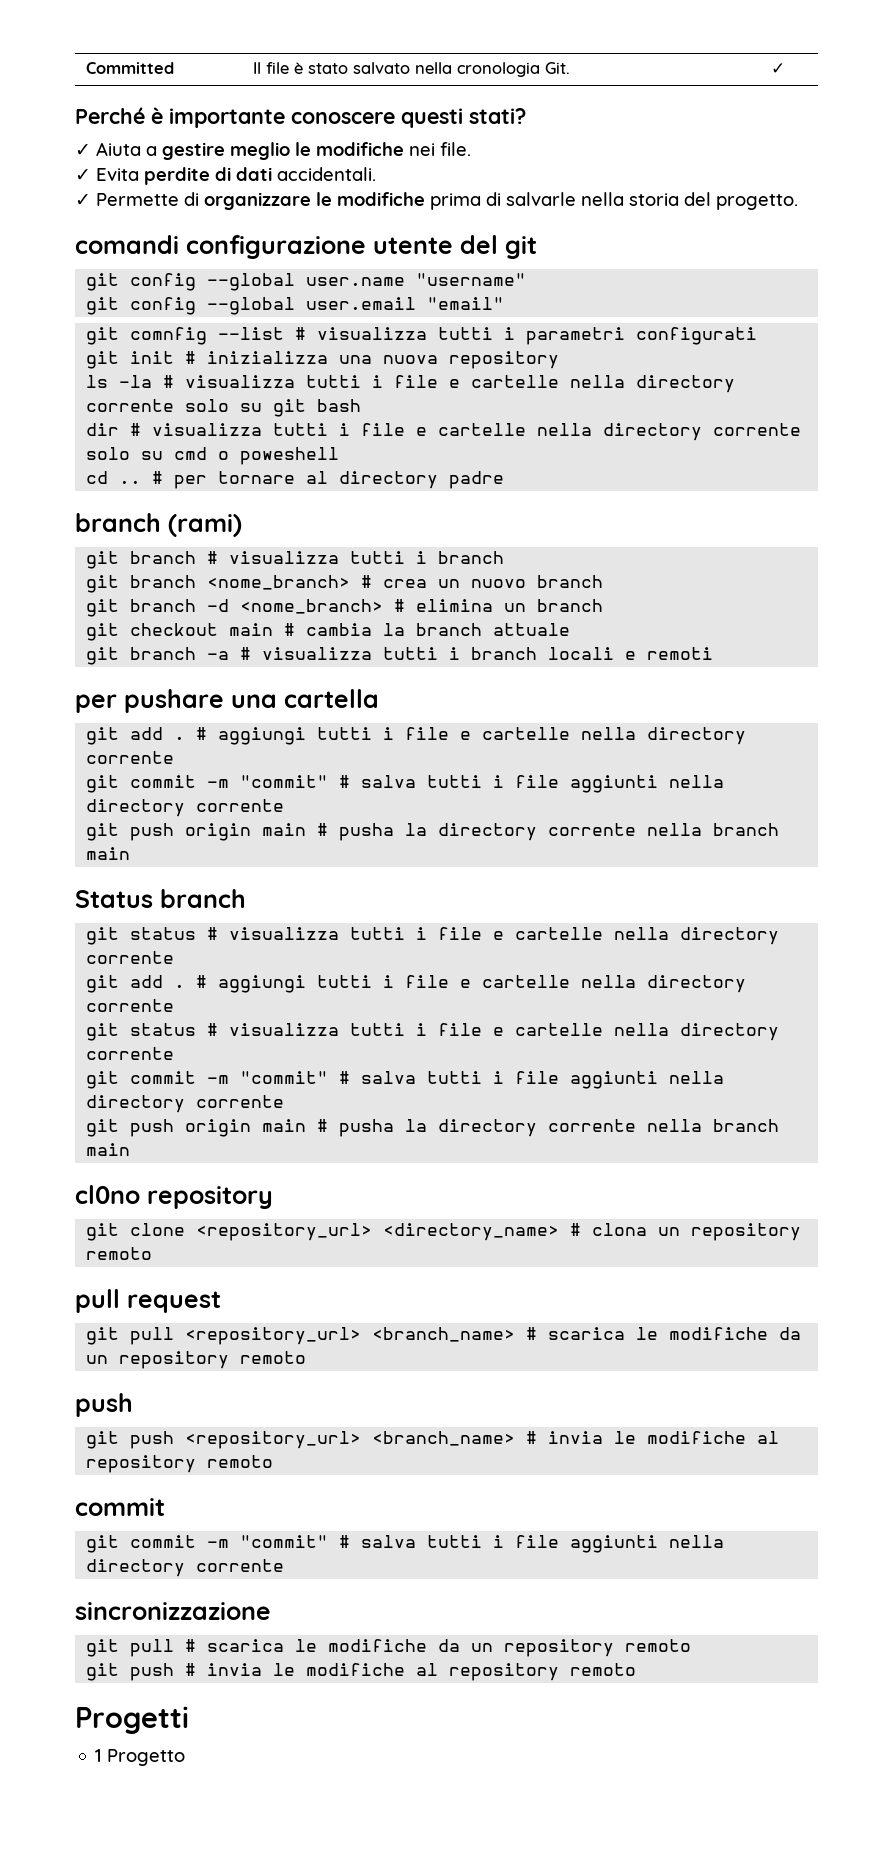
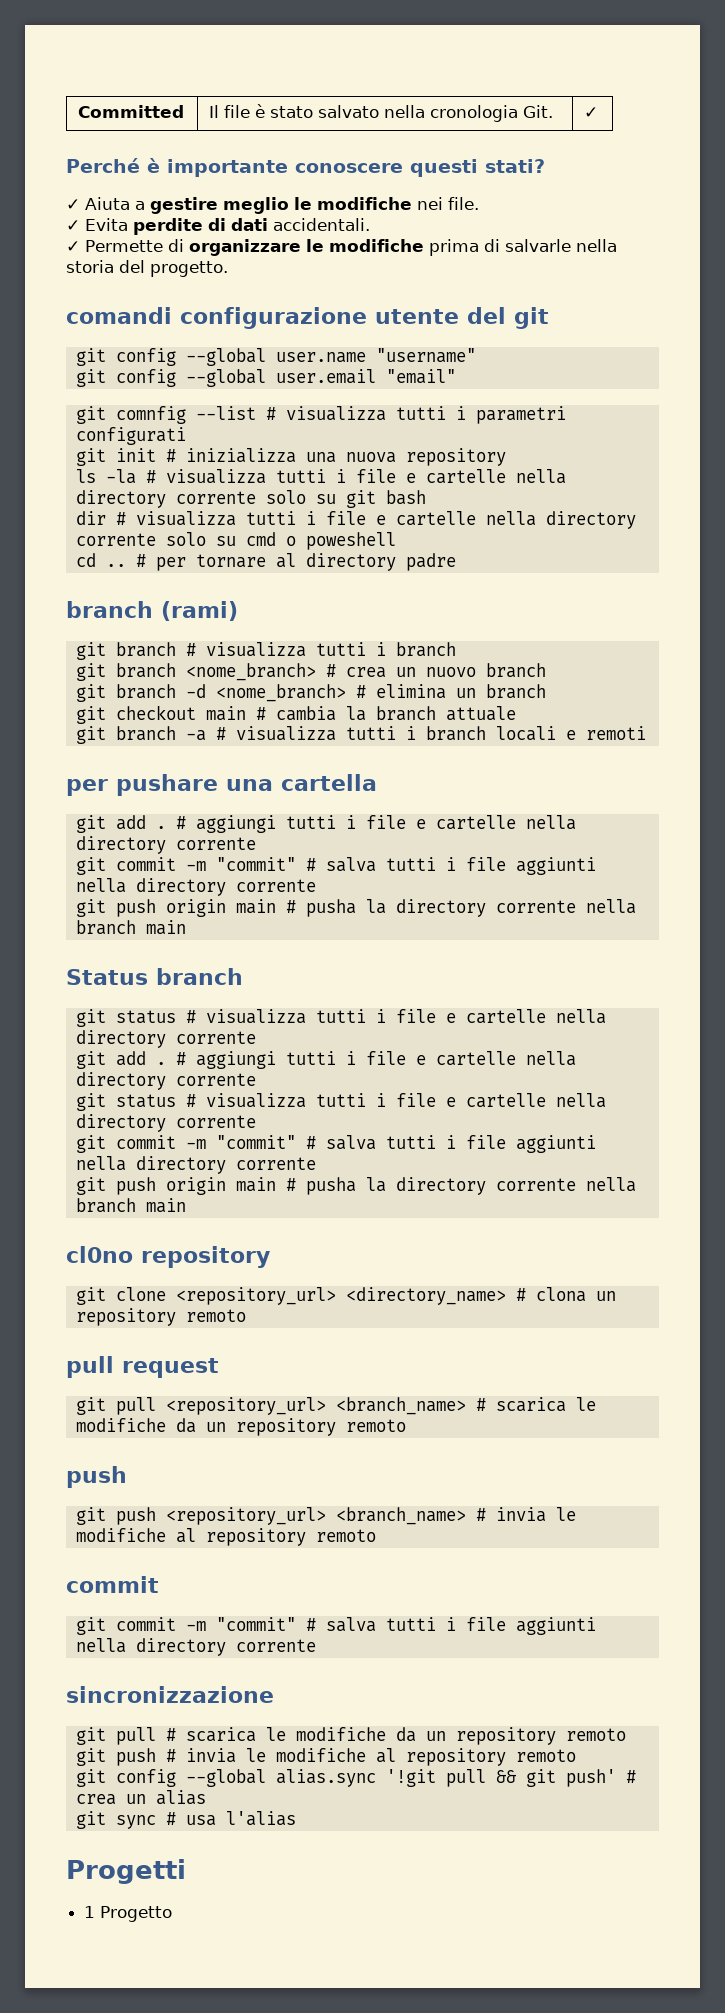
+ git config --global alias.sync '!git pull && git push' # crea un alias
+ git sync # usa l'alias

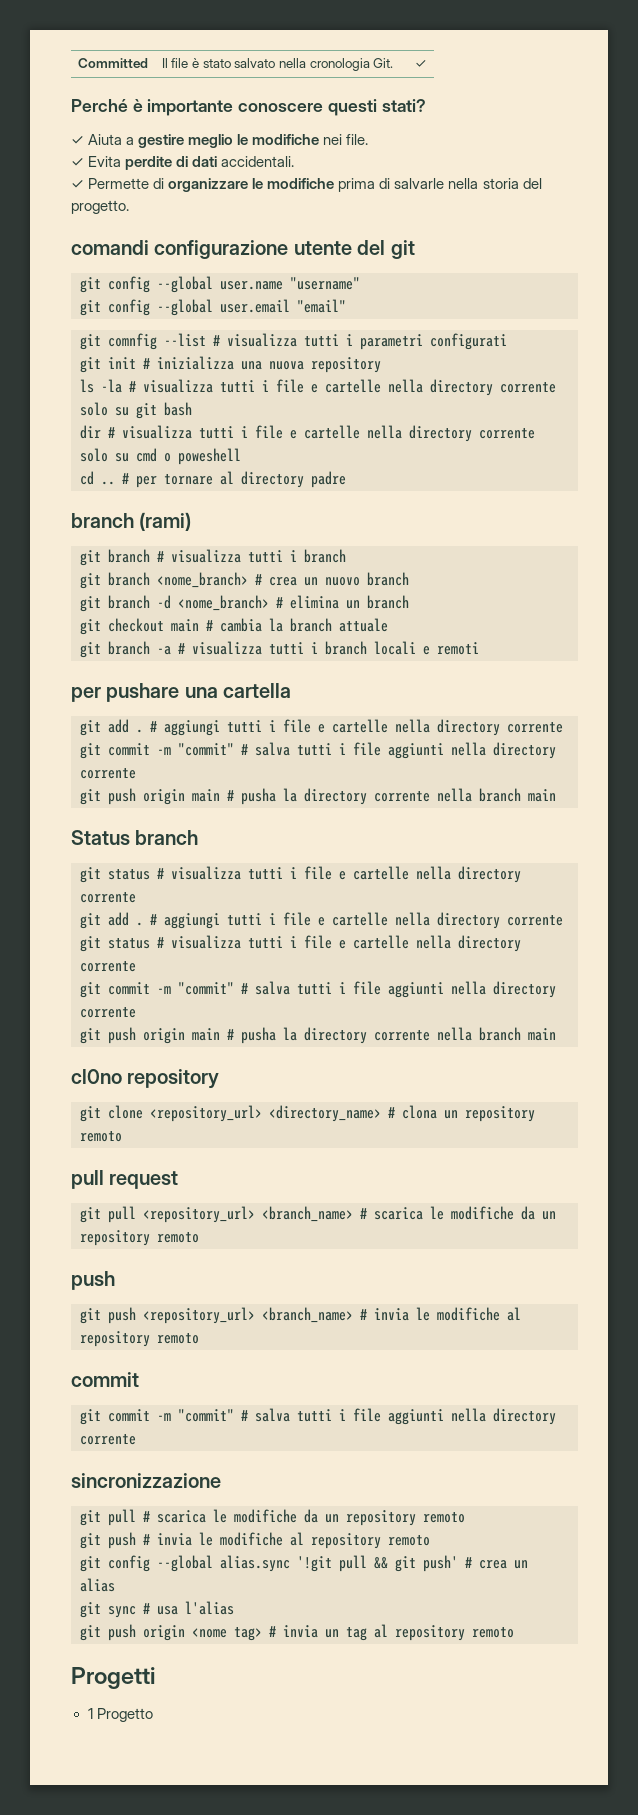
+ git push origin <nome tag> # invia un tag al repository remoto

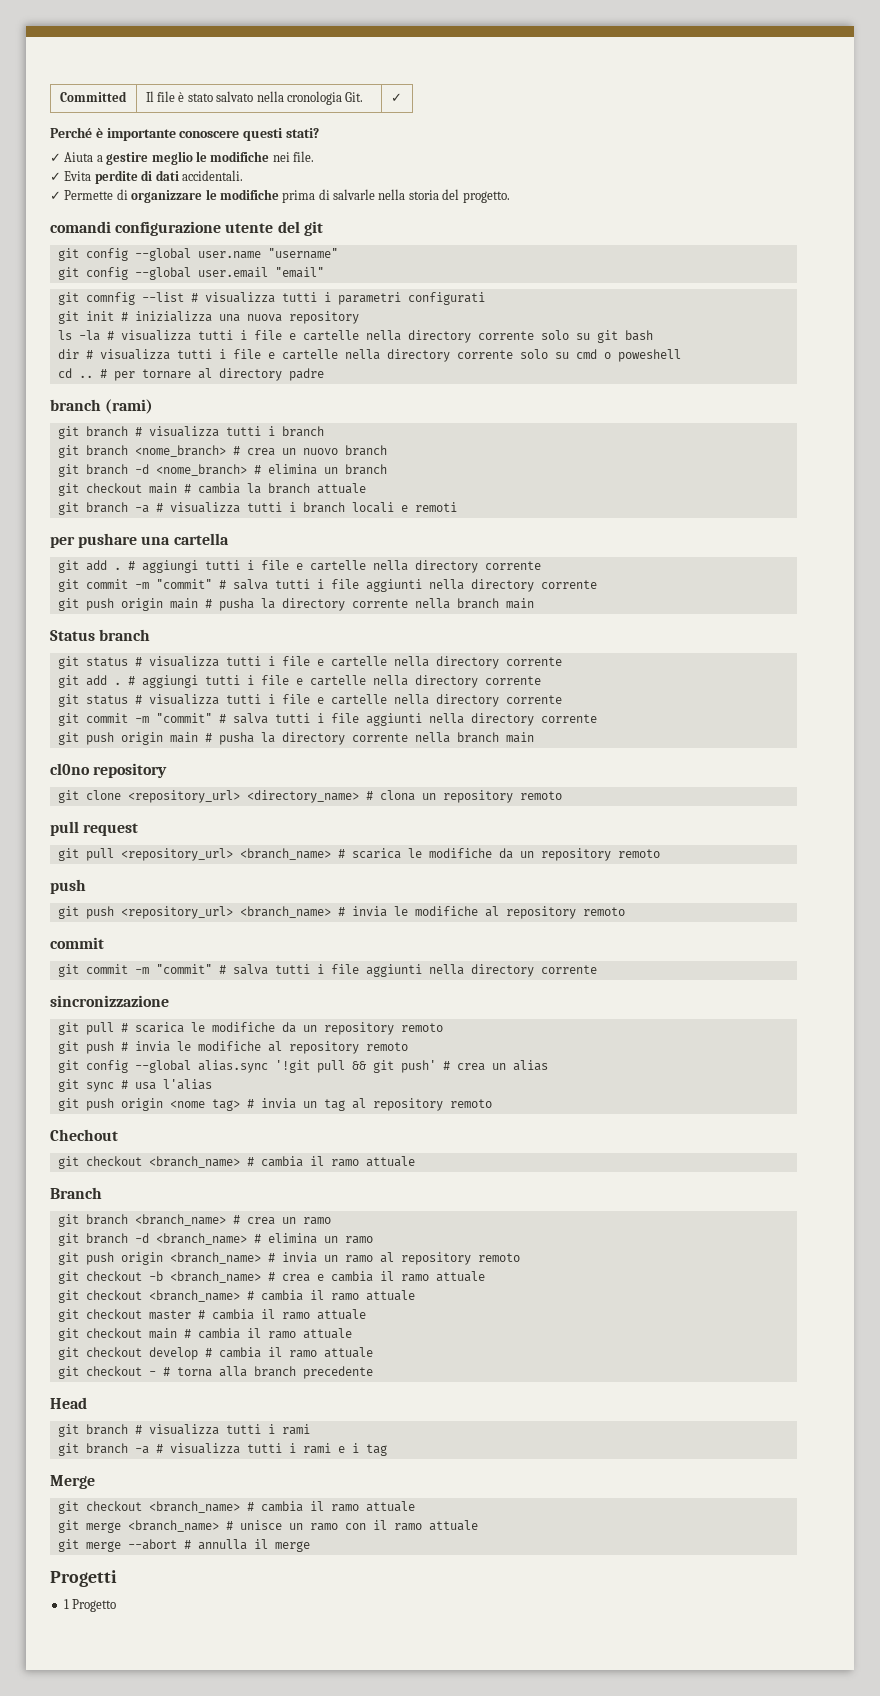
+ Chechout
+ git checkout <branch_name> # cambia il ramo attuale
+ Branch
+ git branch <branch_name> # crea un ramo
+ git branch -d <branch_name> # elimina un ramo
+ git push origin <branch_name> # invia un ramo al repository remoto
+ git checkout -b <branch_name> # crea e cambia il ramo attuale
+ git checkout <branch_name> # cambia il ramo attuale
+ git checkout master # cambia il ramo attuale
+ git checkout main # cambia il ramo attuale
+ git checkout develop # cambia il ramo attuale
+ git checkout - # torna alla branch precedente
+ Head
+ git branch # visualizza tutti i rami
+ git branch -a # visualizza tutti i rami e i tag
+ Merge
+ git checkout <branch_name> # cambia il ramo attuale
+ git merge <branch_name> # unisce un ramo con il ramo attuale
+ git merge --abort # annulla il merge

